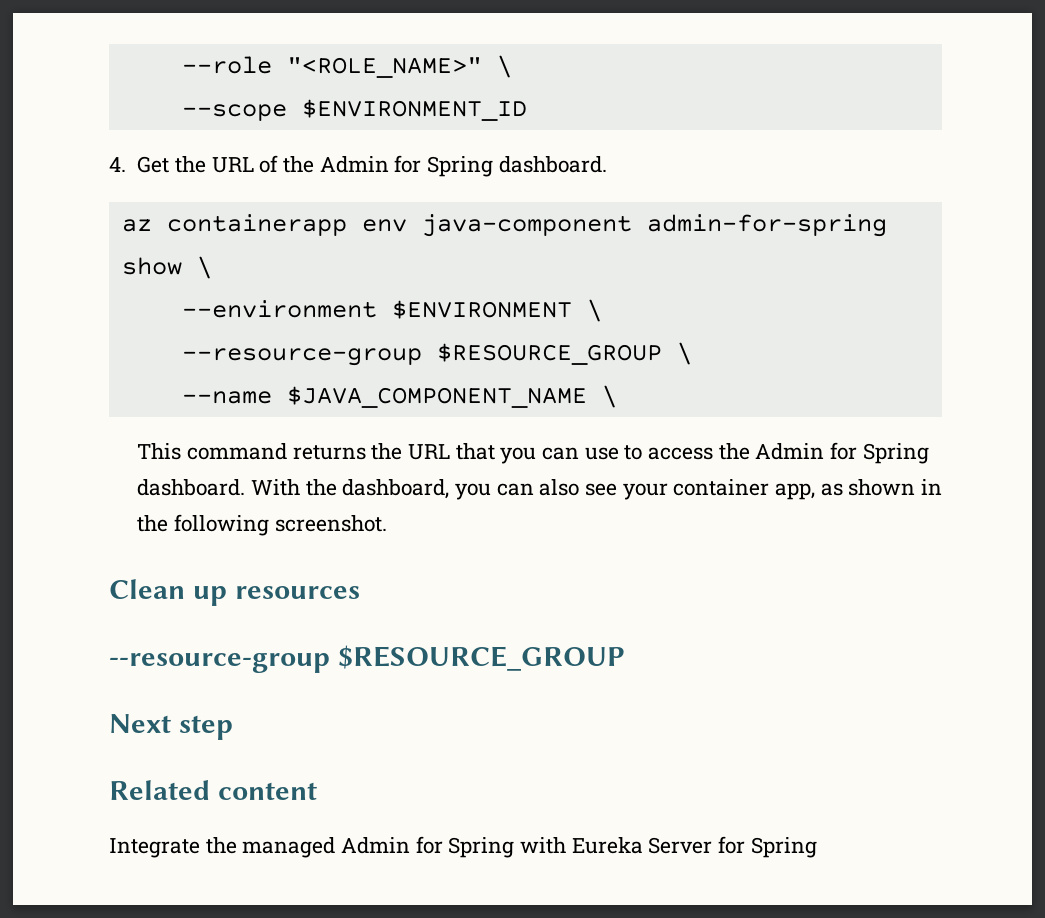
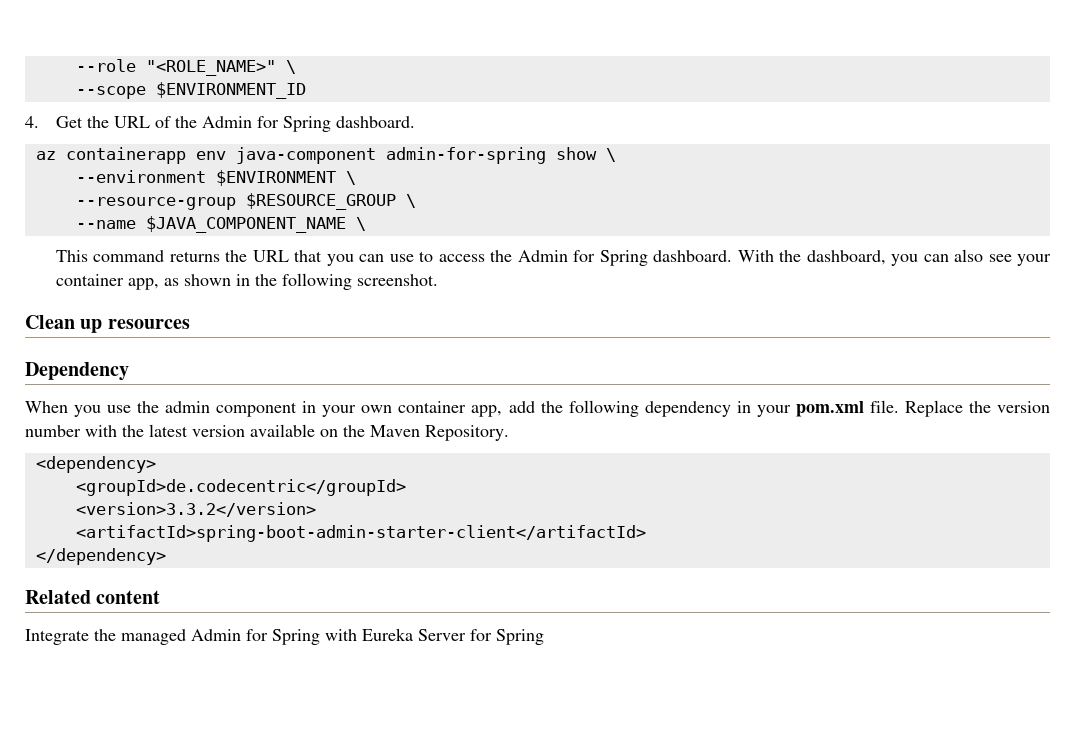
  Clean up resources
- --resource-group $RESOURCE_GROUP
- Next step
+ Dependency
+ When you use the admin component in your own container app, add the following dependency in your pom.xml file. Replace the version number with the latest version available on the Maven Repository.
+ <dependency>
+ <groupId>de.codecentric</groupId>
+ <version>3.3.2</version>
+ <artifactId>spring-boot-admin-starter-client</artifactId>
+ </dependency>

